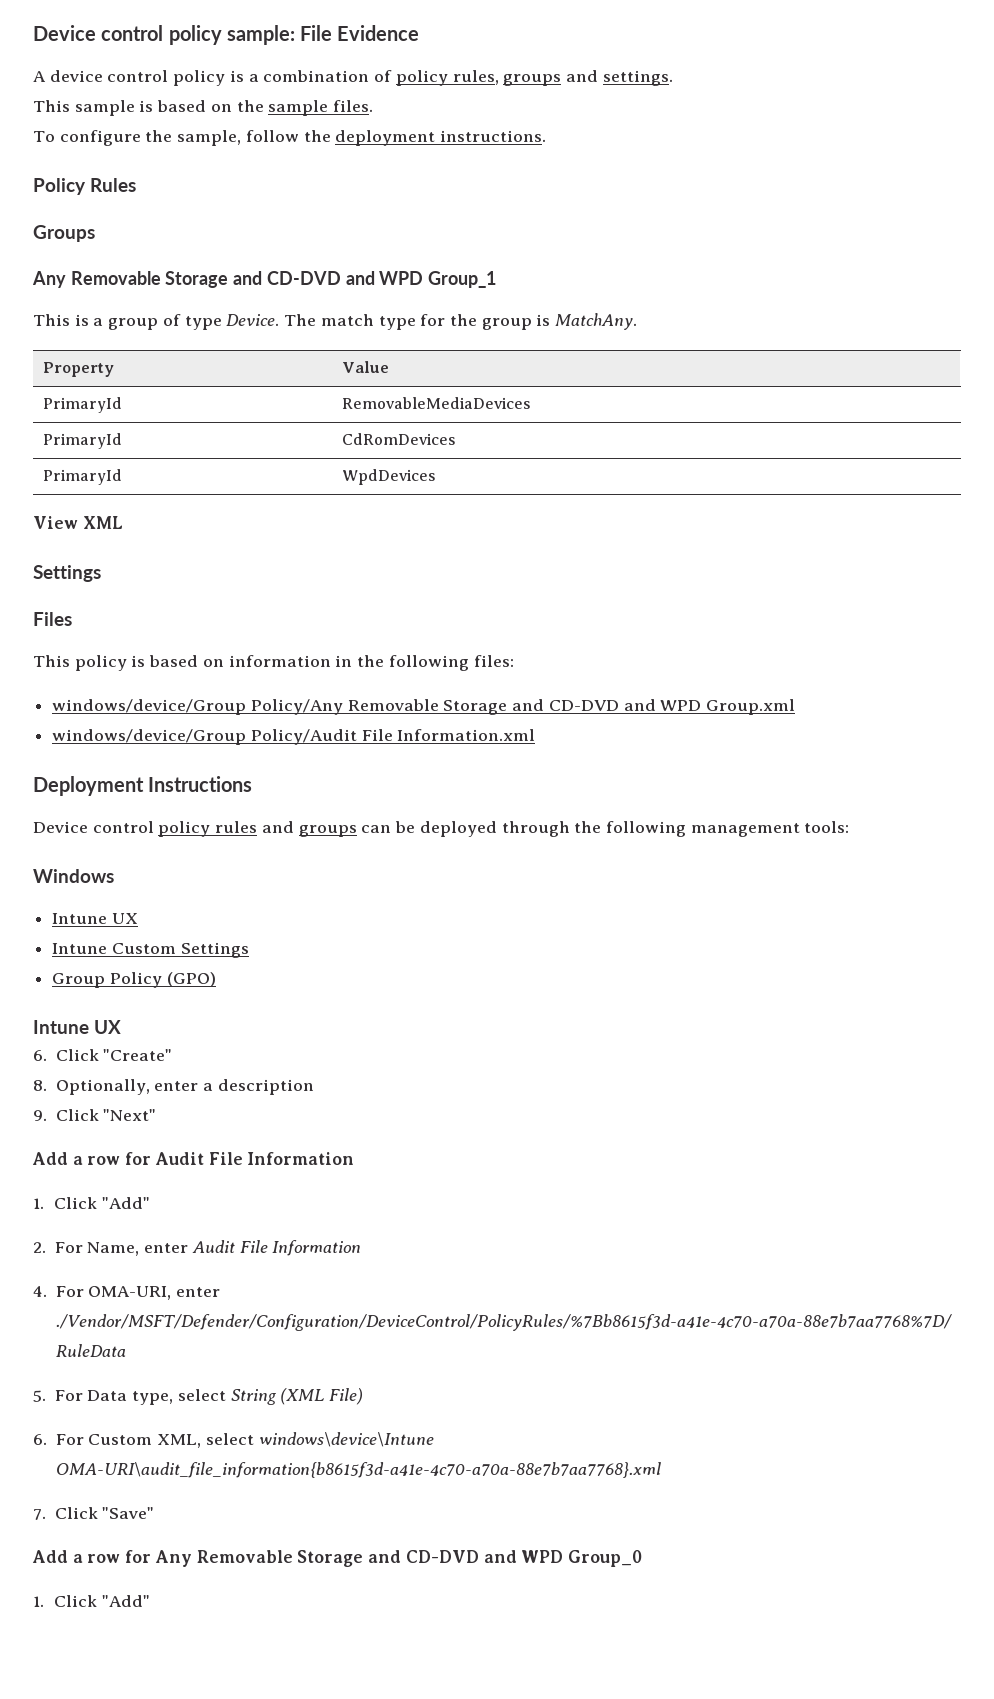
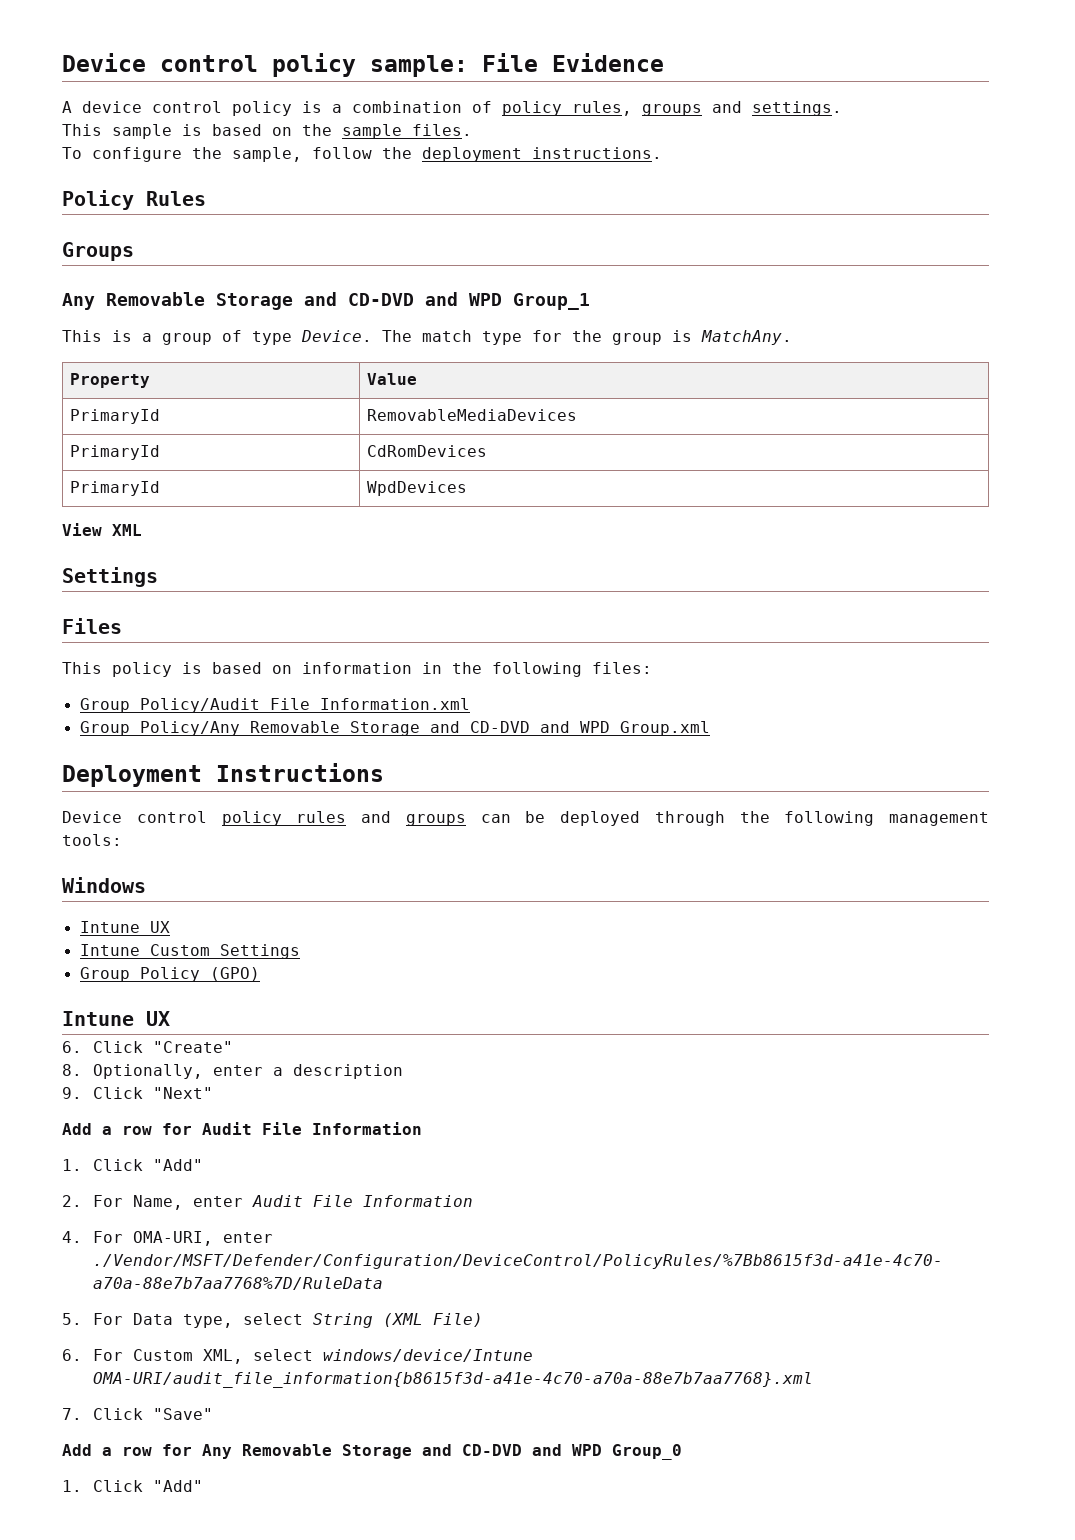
- windows/device/Group Policy/Any Removable Storage and CD-DVD and WPD Group.xml
+ Group Policy/Audit File Information.xml
+ Group Policy/Any Removable Storage and CD-DVD and WPD Group.xml
- windows/device/Group Policy/Audit File Information.xml
- 6. For Custom XML, select windows\device\Intune OMA-URI\audit_file_information{b8615f3d-a41e-4c70-a70a-88e7b7aa7768}.xml
+ 6. For Custom XML, select windows/device/Intune OMA-URI/audit_file_information{b8615f3d-a41e-4c70-a70a-88e7b7aa7768}.xml

